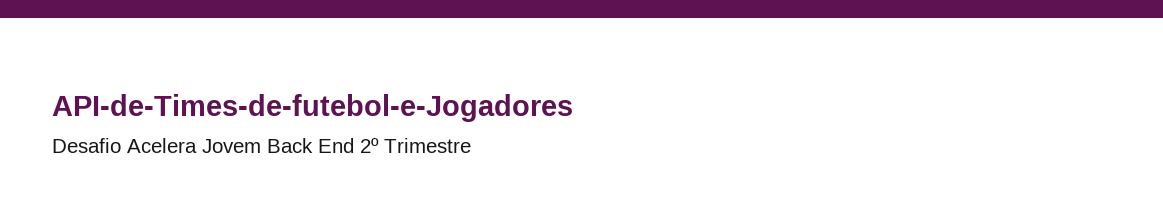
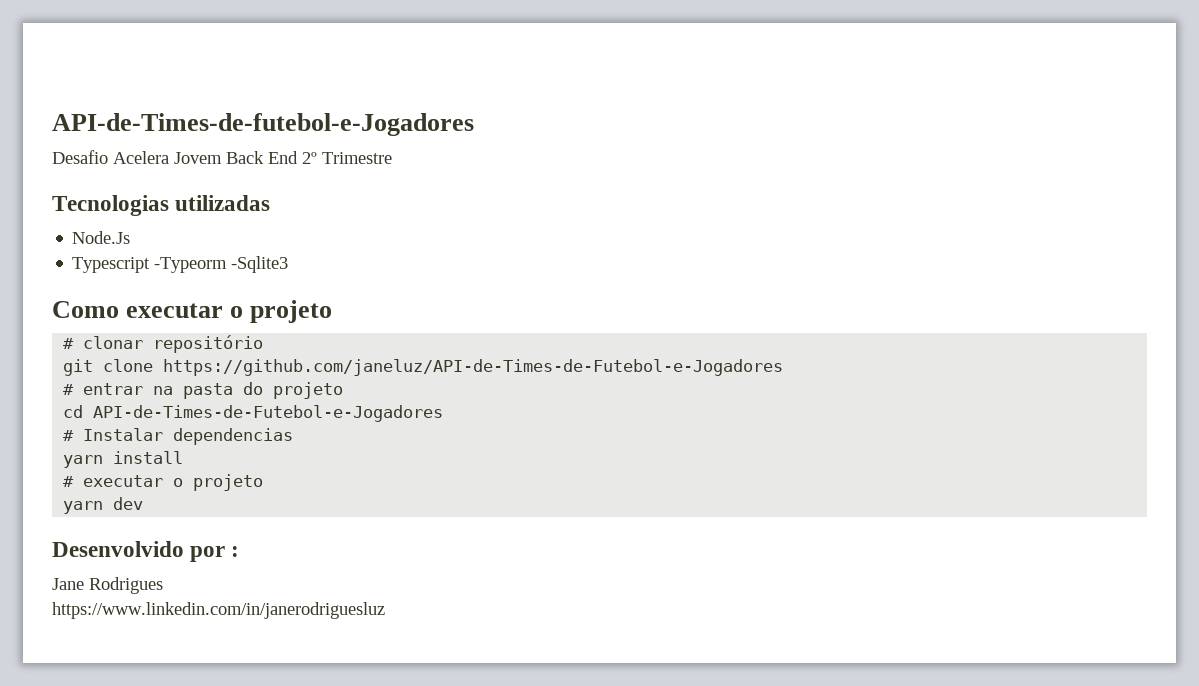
+ Tecnologias utilizadas
+ Node.Js
+ Typescript -Typeorm -Sqlite3
+ Como executar o projeto
+ # clonar repositório
+ git clone https://github.com/janeluz/API-de-Times-de-Futebol-e-Jogadores
+ # entrar na pasta do projeto
+ cd API-de-Times-de-Futebol-e-Jogadores
+ # Instalar dependencias
+ yarn install
+ # executar o projeto
+ yarn dev
+ Desenvolvido por :
+ Jane Rodrigues
+ https://www.linkedin.com/in/janerodriguesluz

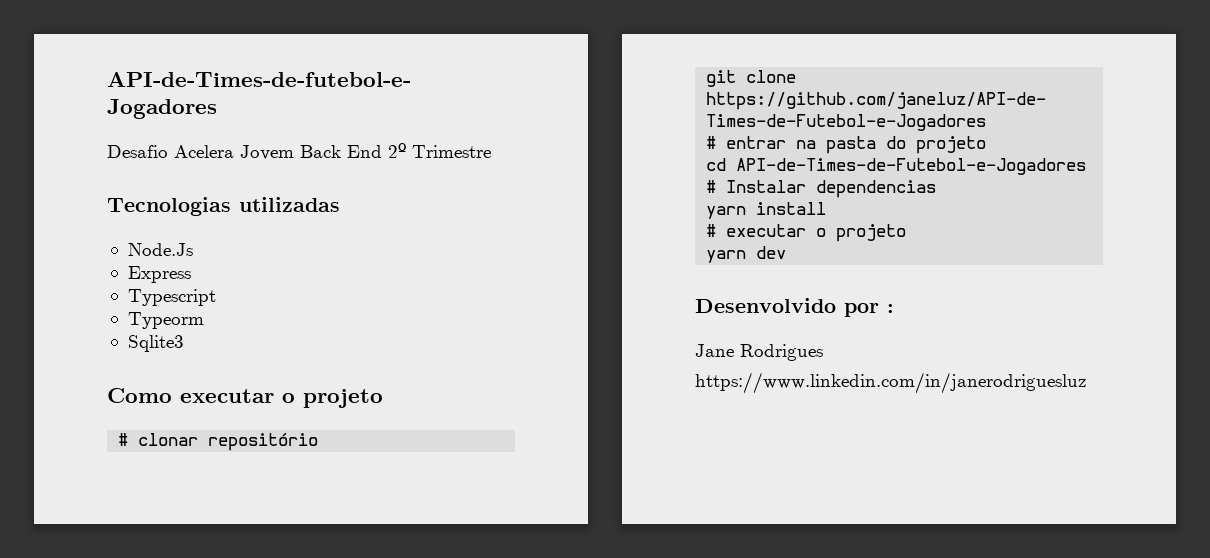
+ Express
- Typescript -Typeorm -Sqlite3
+ Typescript
+ Typeorm
+ Sqlite3

